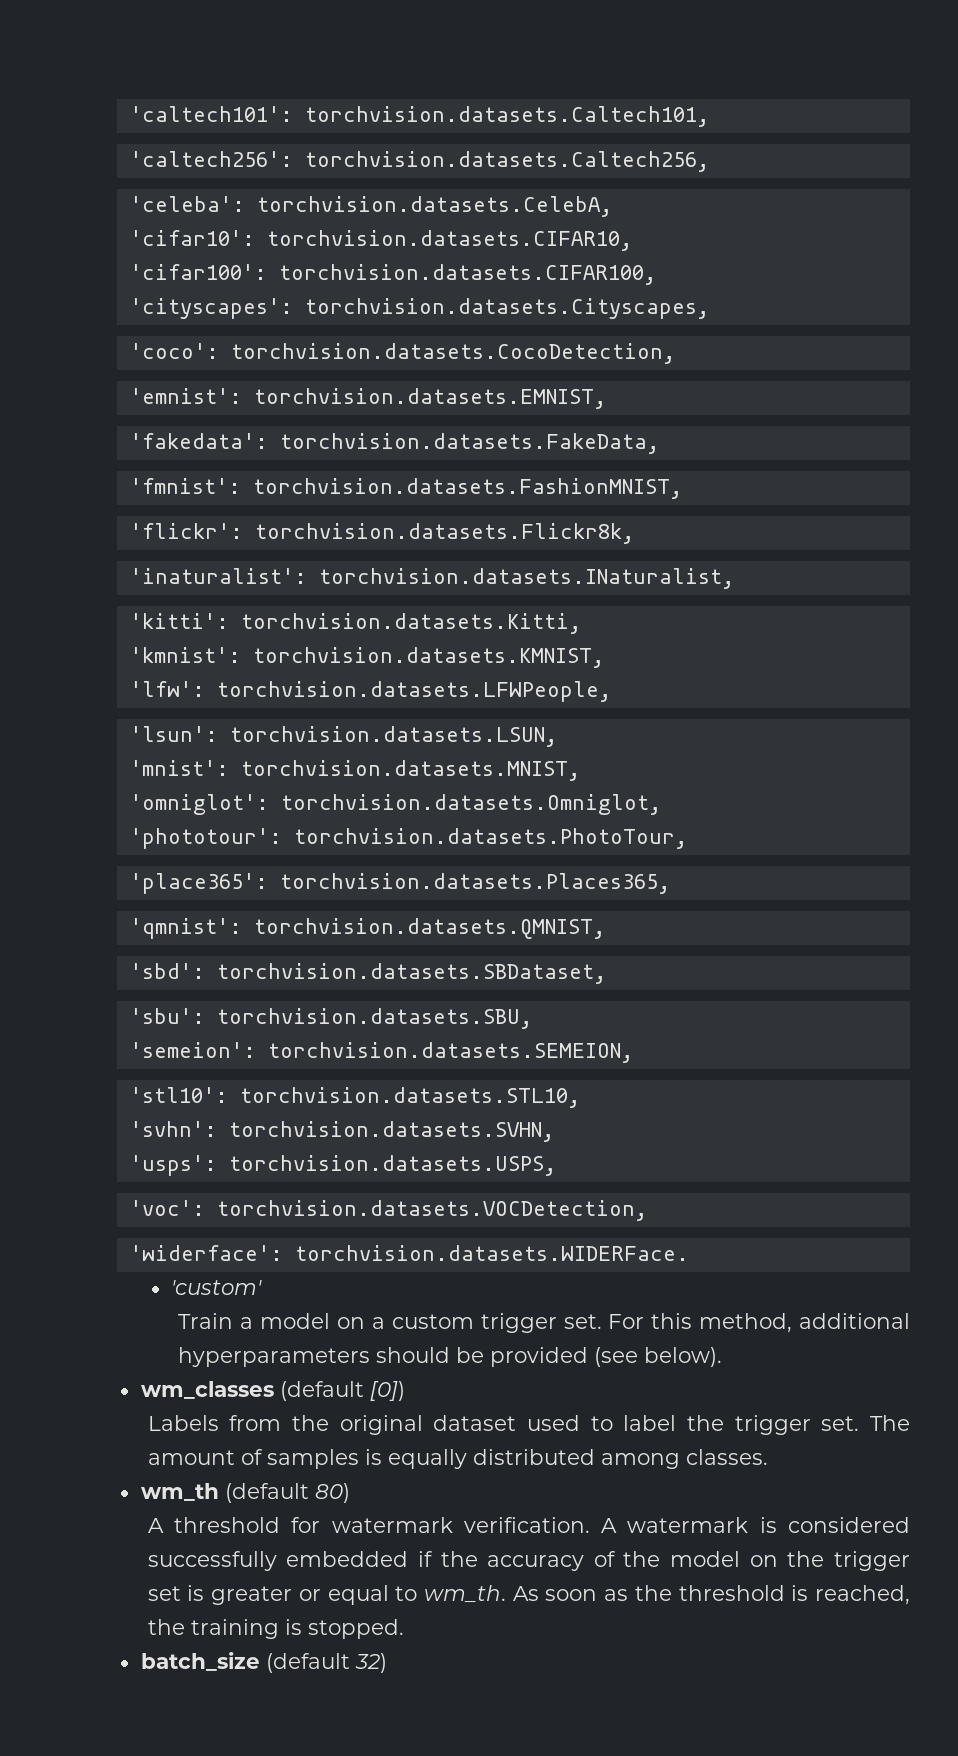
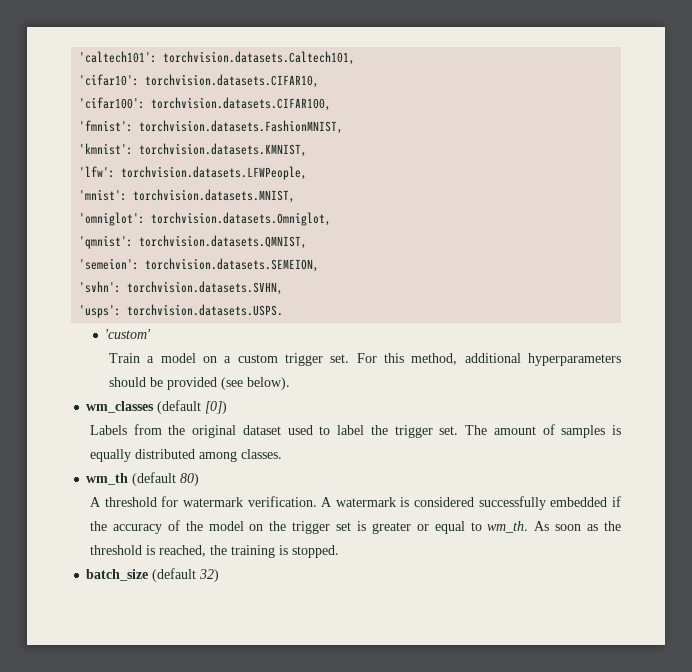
- 'caltech256': torchvision.datasets.Caltech256,
- 'celeba': torchvision.datasets.CelebA,
- 'cityscapes': torchvision.datasets.Cityscapes,
- 'coco': torchvision.datasets.CocoDetection,
- 'emnist': torchvision.datasets.EMNIST,
- 'fakedata': torchvision.datasets.FakeData,
  'fmnist': torchvision.datasets.FashionMNIST,
- 'flickr': torchvision.datasets.Flickr8k,
- 'inaturalist': torchvision.datasets.INaturalist,
- 'kitti': torchvision.datasets.Kitti,
- 'lsun': torchvision.datasets.LSUN,
- 'phototour': torchvision.datasets.PhotoTour,
- 'place365': torchvision.datasets.Places365,
  'qmnist': torchvision.datasets.QMNIST,
- 'sbd': torchvision.datasets.SBDataset,
- 'sbu': torchvision.datasets.SBU,
- 'stl10': torchvision.datasets.STL10,
- 'usps': torchvision.datasets.USPS,
- 'voc': torchvision.datasets.VOCDetection,
- 'widerface': torchvision.datasets.WIDERFace.
+ 'usps': torchvision.datasets.USPS.

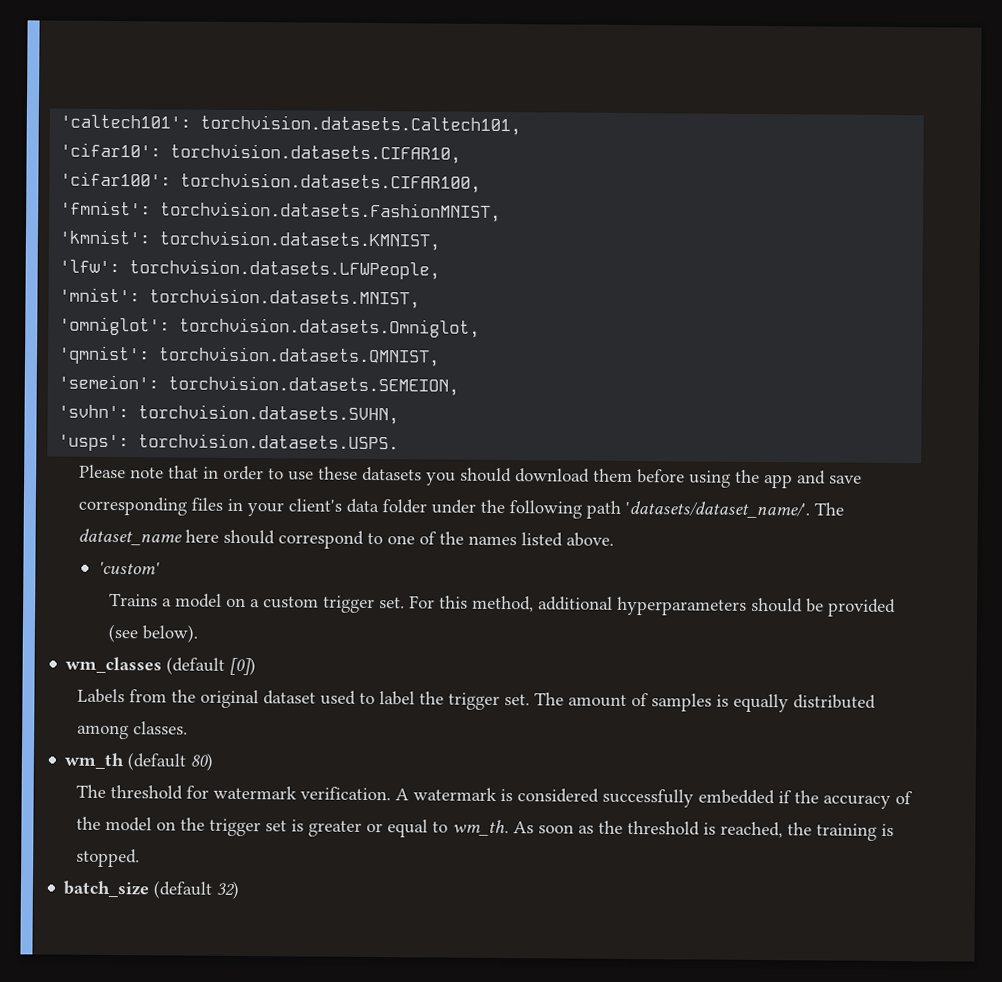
+ Please note that in order to use these datasets you should download them before using the app and save corresponding files in your client's data folder under the following path 'datasets/dataset_name/'. The dataset_name here should correspond to one of the names listed above.
- Train a model on a custom trigger set.
+ Trains a model on a custom trigger set.
- A threshold for watermark verification.
+ The threshold for watermark verification.

